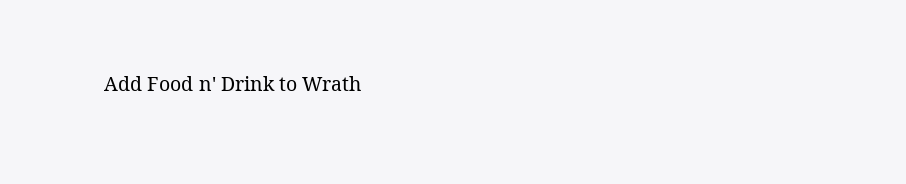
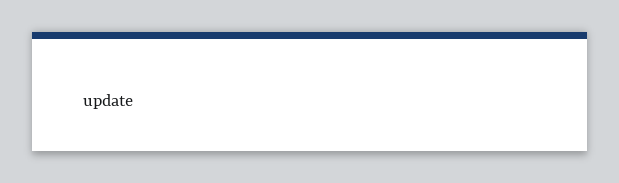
- Add Food n' Drink to Wrath
+ update

